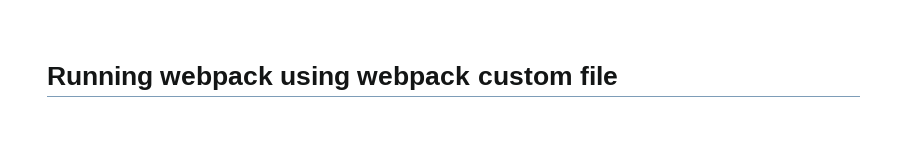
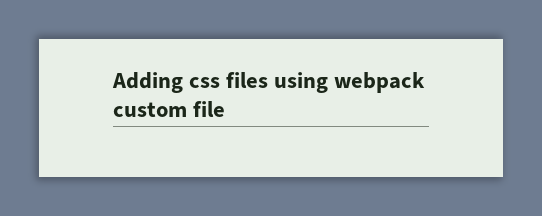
- Running webpack using webpack custom file
+ Adding css files using webpack custom file

